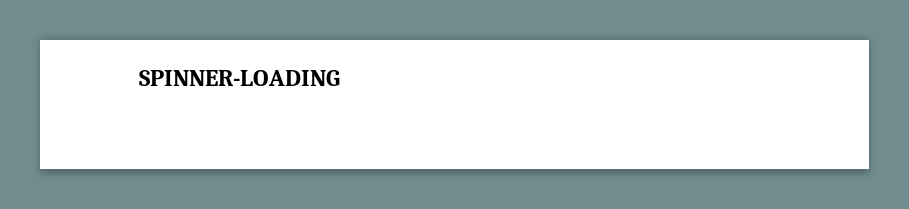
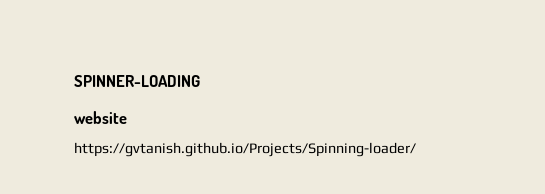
+ website
+ https://gvtanish.github.io/Projects/Spinning-loader/

